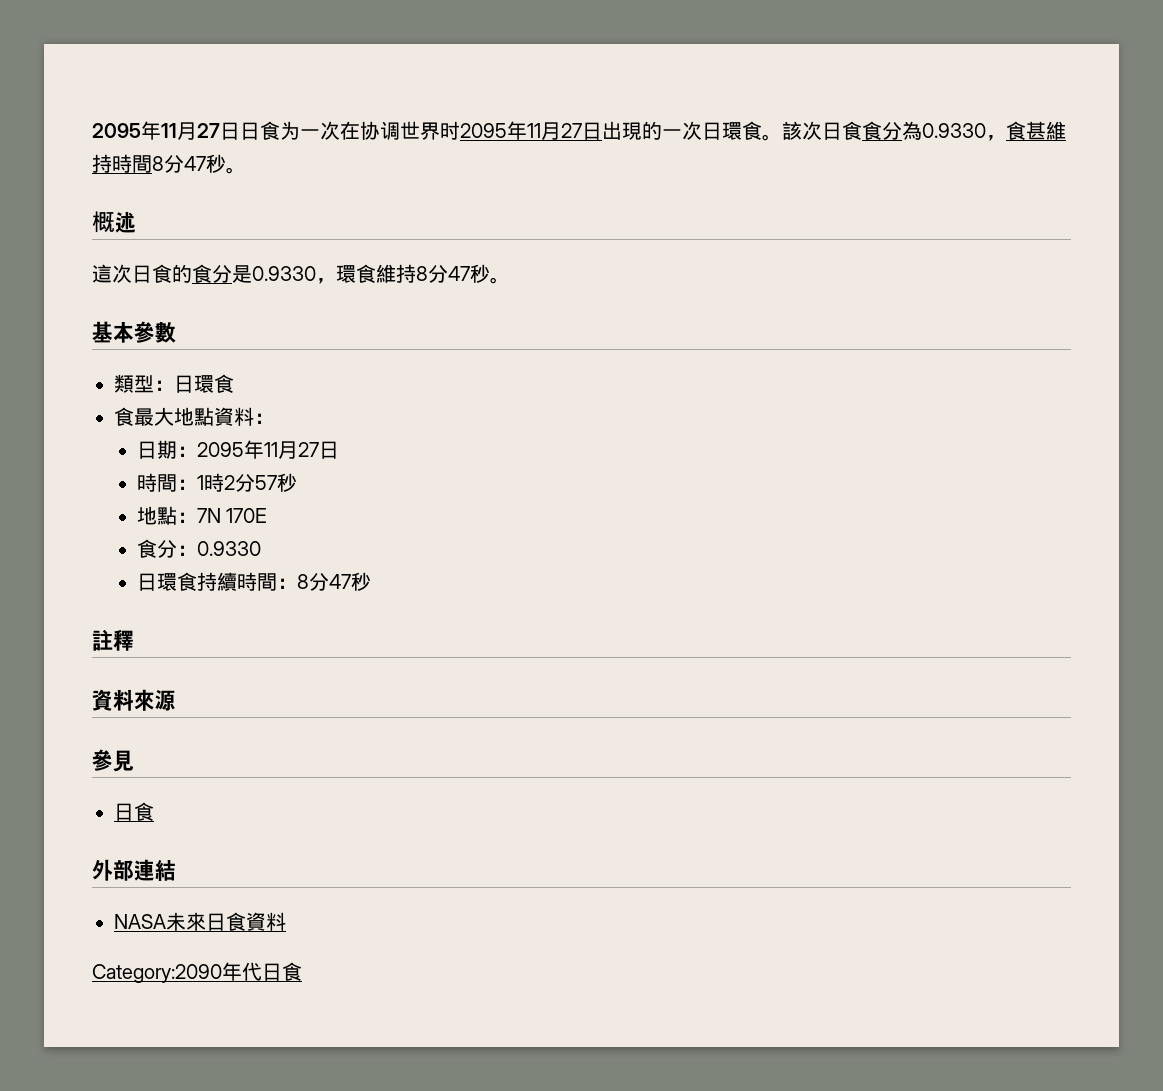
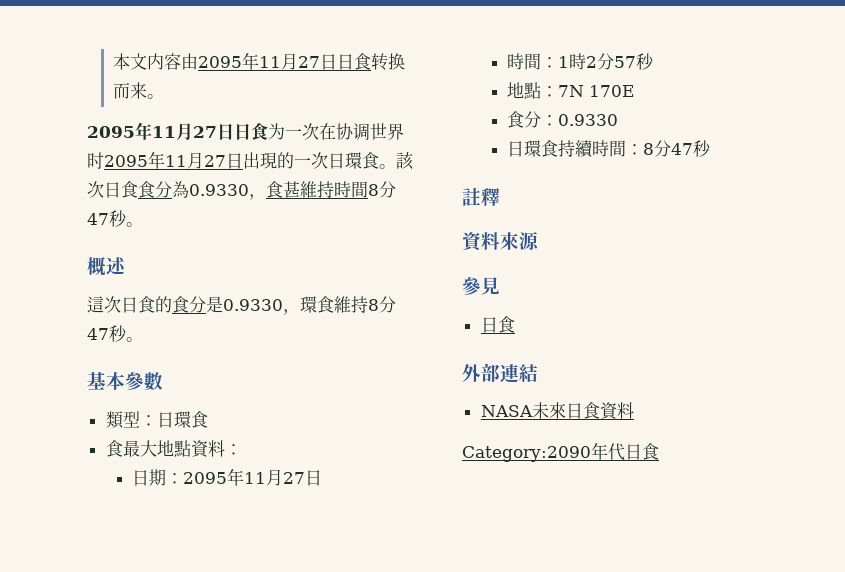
+ 本文内容由2095年11月27日日食转换而来。

